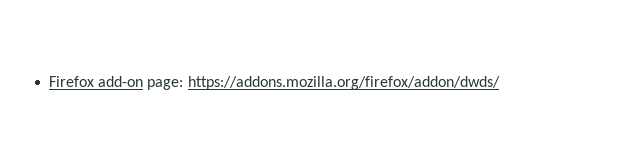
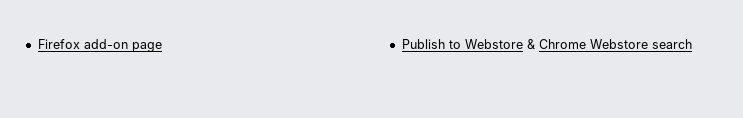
- Firefox add-on page: https://addons.mozilla.org/firefox/addon/dwds/
+ Firefox add-on page
+ Publish to Webstore & Chrome Webstore search

